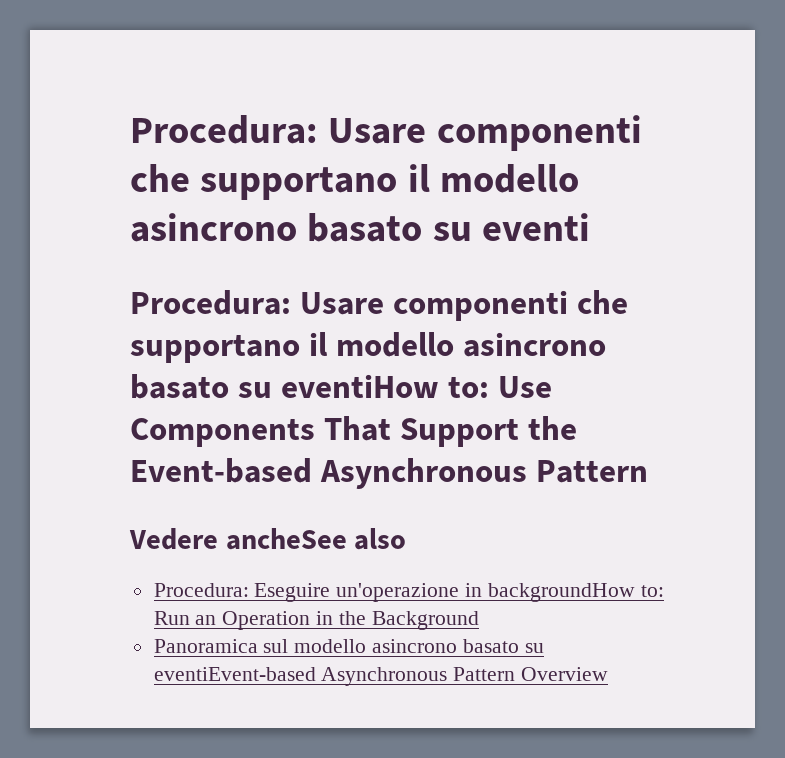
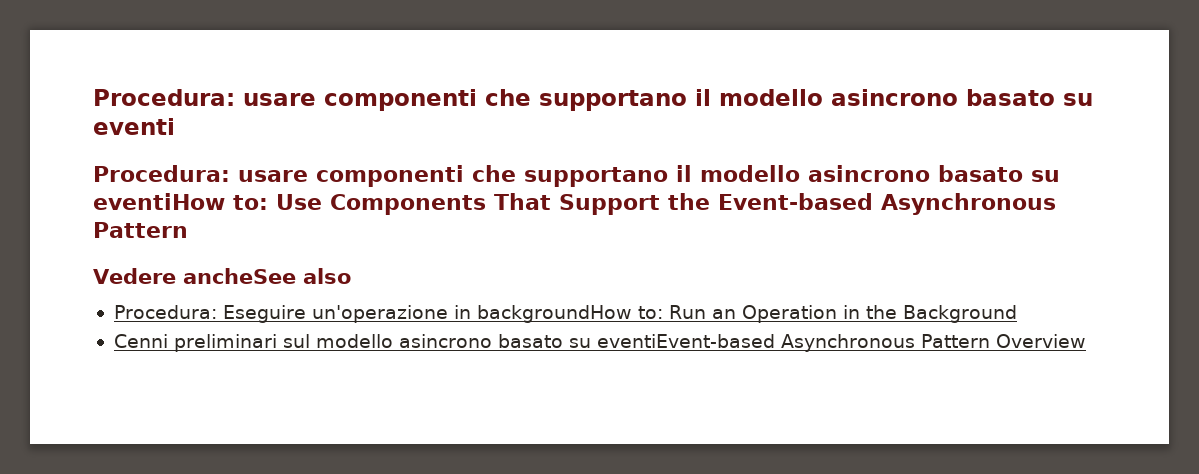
- Procedura: Usare componenti che supportano il modello asincrono basato su eventi
+ Procedura: usare componenti che supportano il modello asincrono basato su eventi
- Procedura: Usare componenti che supportano il modello asincrono basato su eventiHow to: Use Components That Support the Event-based Asynchronous Pattern
+ Procedura: usare componenti che supportano il modello asincrono basato su eventiHow to: Use Components That Support the Event-based Asynchronous Pattern
- Panoramica sul modello asincrono basato su eventiEvent-based Asynchronous Pattern Overview
+ Cenni preliminari sul modello asincrono basato su eventiEvent-based Asynchronous Pattern Overview

